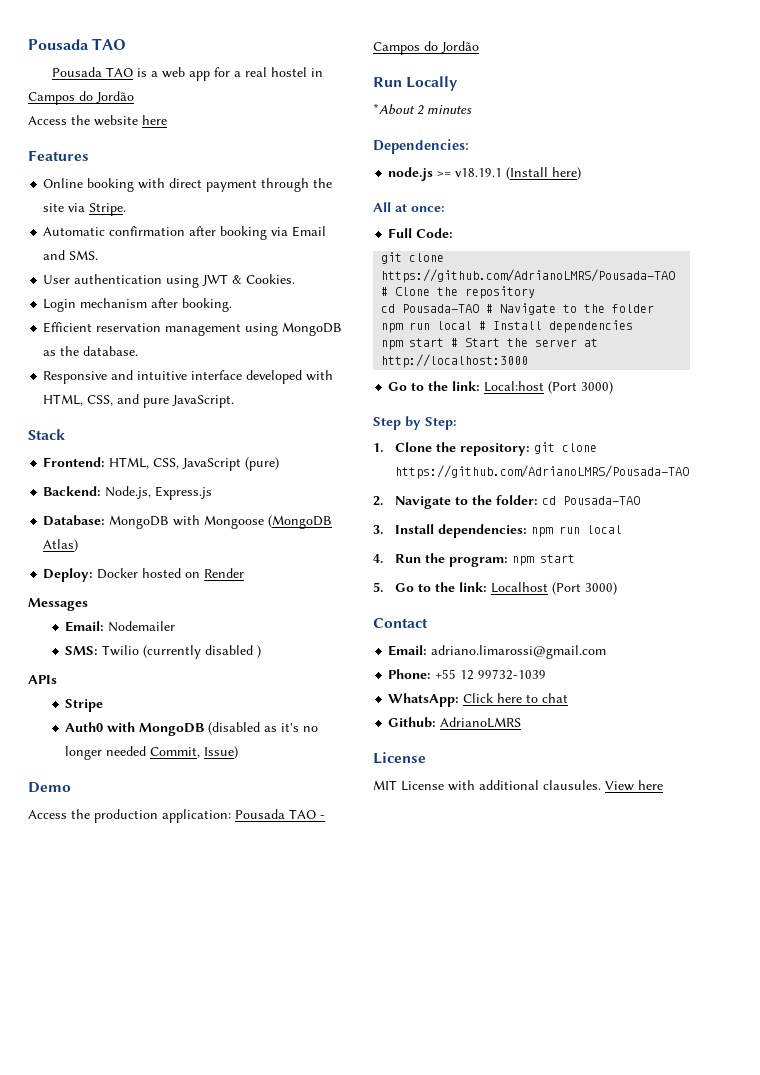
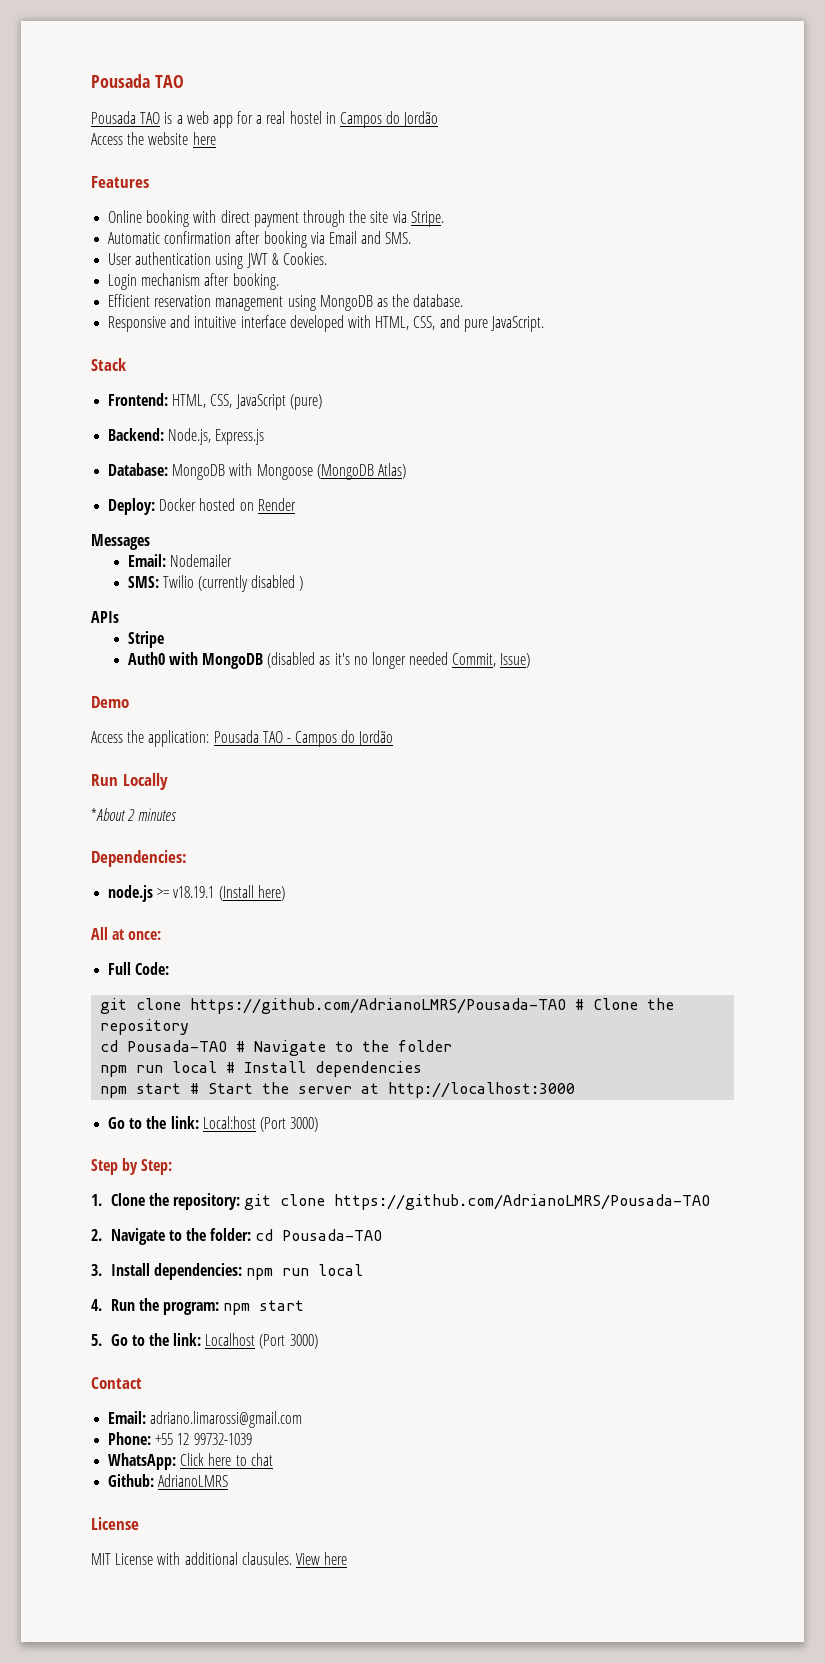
- Access the production application: Pousada TAO - Campos do Jordão
+ Access the application: Pousada TAO - Campos do Jordão

